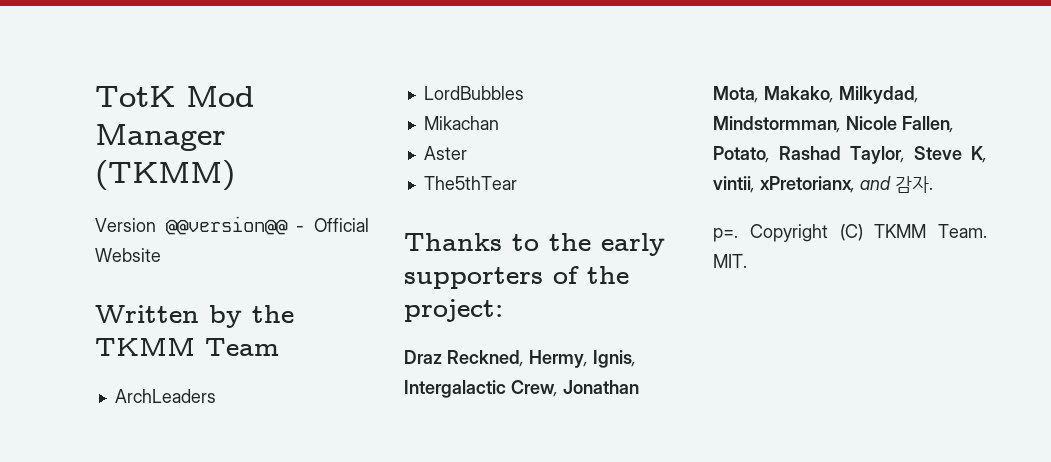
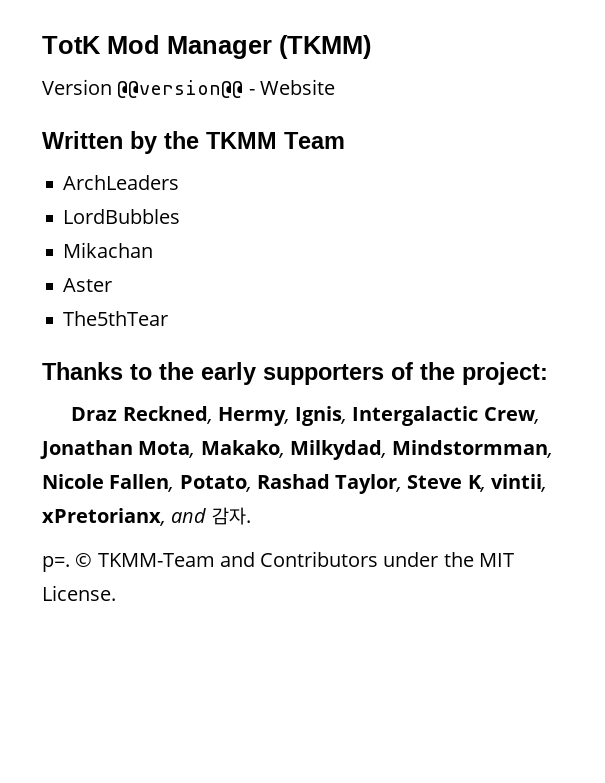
- Version @@version@@ - Official Website
+ Version @@version@@ - Website
- Copyright (C) TKMM Team. MIT.
+ © TKMM-Team and Contributors under the MIT License.

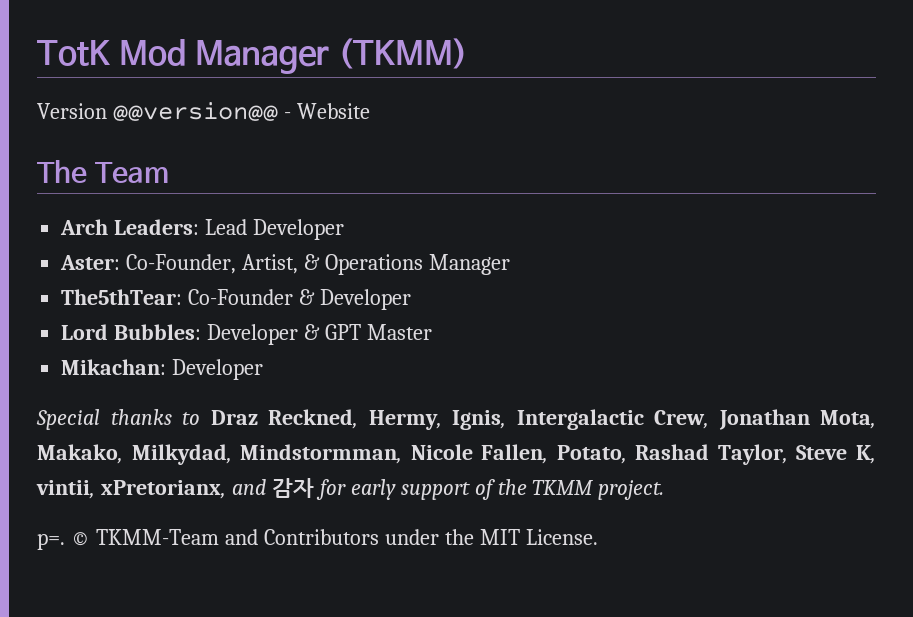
- Written by the TKMM Team
- ArchLeaders
- LordBubbles
- Mikachan
- Aster
- The5thTear
- Thanks to the early supporters of the project:
- Draz Reckned, Hermy, Ignis, Intergalactic Crew, Jonathan Mota, Makako, Milkydad, Mindstormman, Nicole Fallen, Potato, Rashad Taylor, Steve K, vintii, xPretorianx, and 감자.
+ The Team
+ Arch Leaders: Lead Developer
+ Aster: Co-Founder, Artist, & Operations Manager
+ The5thTear: Co-Founder & Developer
+ Lord Bubbles: Developer & GPT Master
+ Mikachan: Developer
+ Special thanks to Draz Reckned, Hermy, Ignis, Intergalactic Crew, Jonathan Mota, Makako, Milkydad, Mindstormman, Nicole Fallen, Potato, Rashad Taylor, Steve K, vintii, xPretorianx, and 감자 for early support of the TKMM project.

